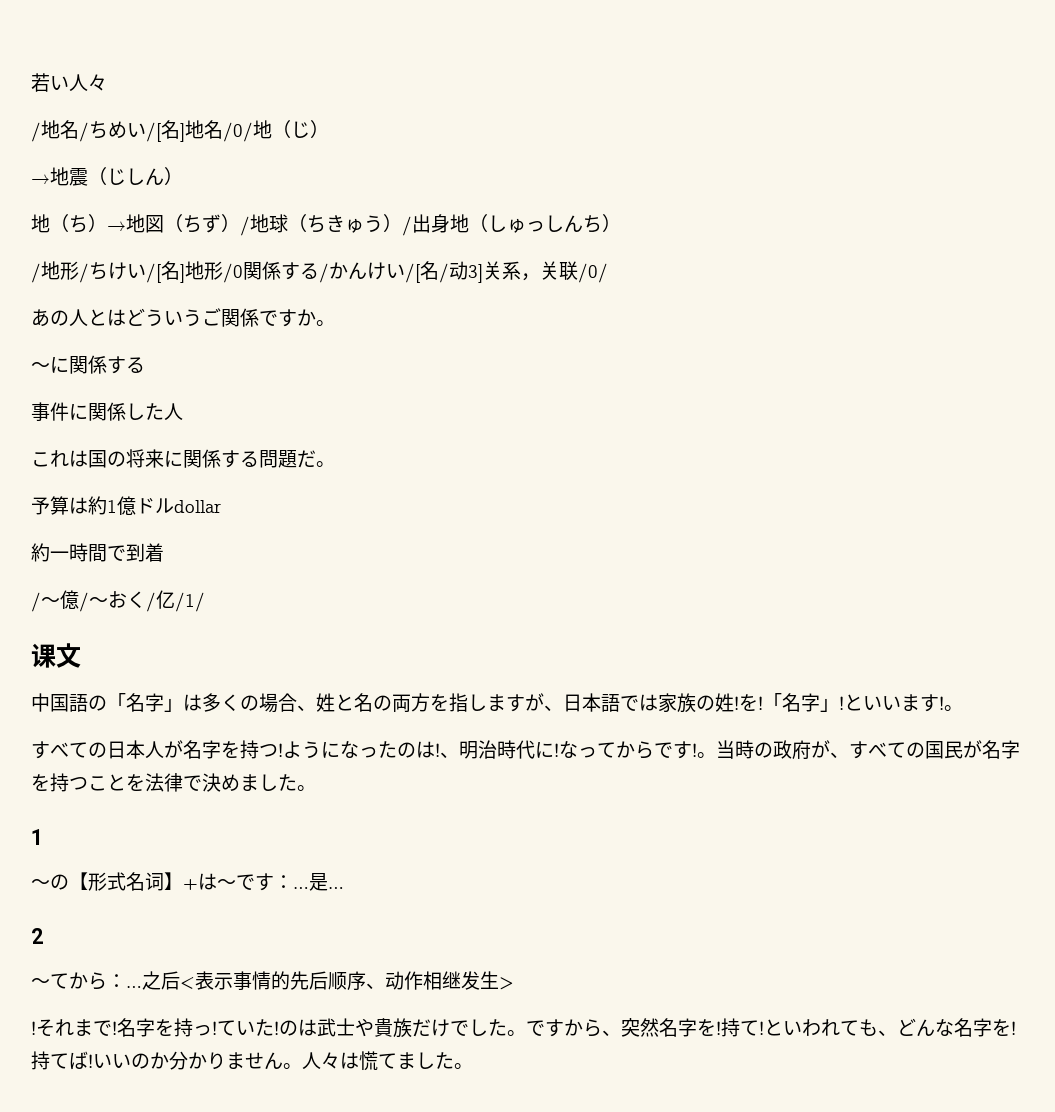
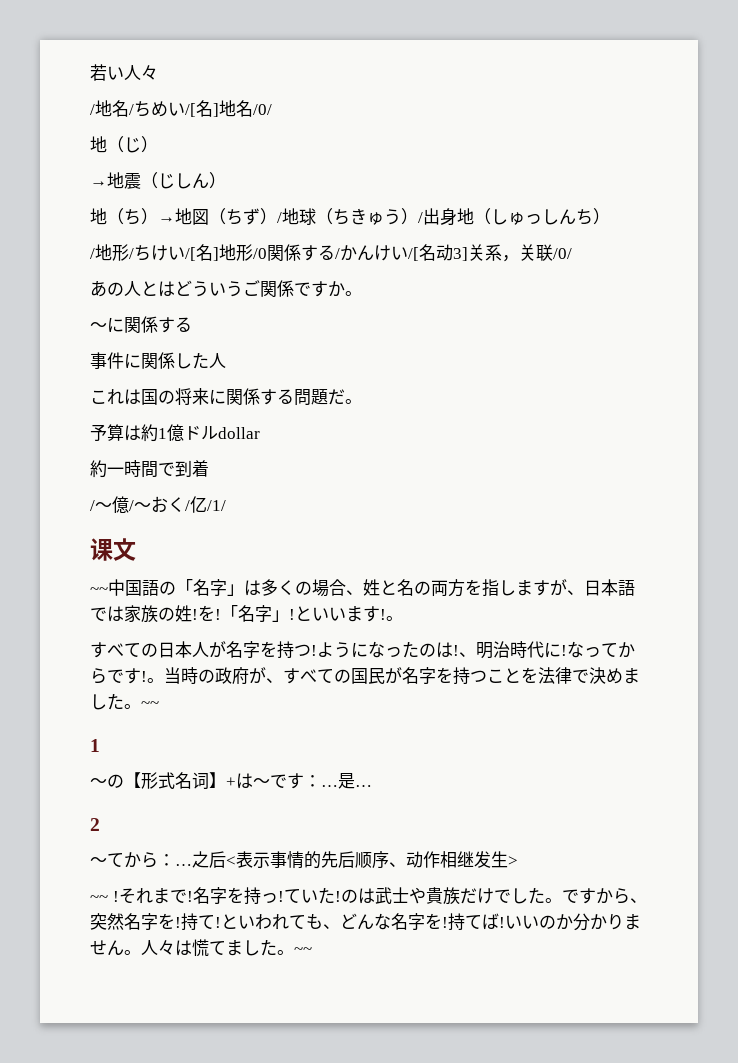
- /地名/ちめい/[名]地名/0/地（じ）
+ /地名/ちめい/[名]地名/0/
+ 地（じ）
- /地形/ちけい/[名]地形/0関係する/かんけい/[名/动3]关系，关联/0/
+ /地形/ちけい/[名]地形/0関係する/かんけい/[名动3]关系，关联/0/
- 中国語の「名字」は多くの場合、姓と名の両方を指しますが、日本語では家族の姓!
+ ~~中国語の「名字」は多くの場合、姓と名の両方を指しますが、日本語では家族の姓!
- 当時の政府が、すべての国民が名字を持つことを法律で決めました。
+ 当時の政府が、すべての国民が名字を持つことを法律で決めました。~~
  之后<表示事情的先后顺序、动作相继发生>
- !
+ ~~ !
- 人々は慌てました。
+ 人々は慌てました。~~

